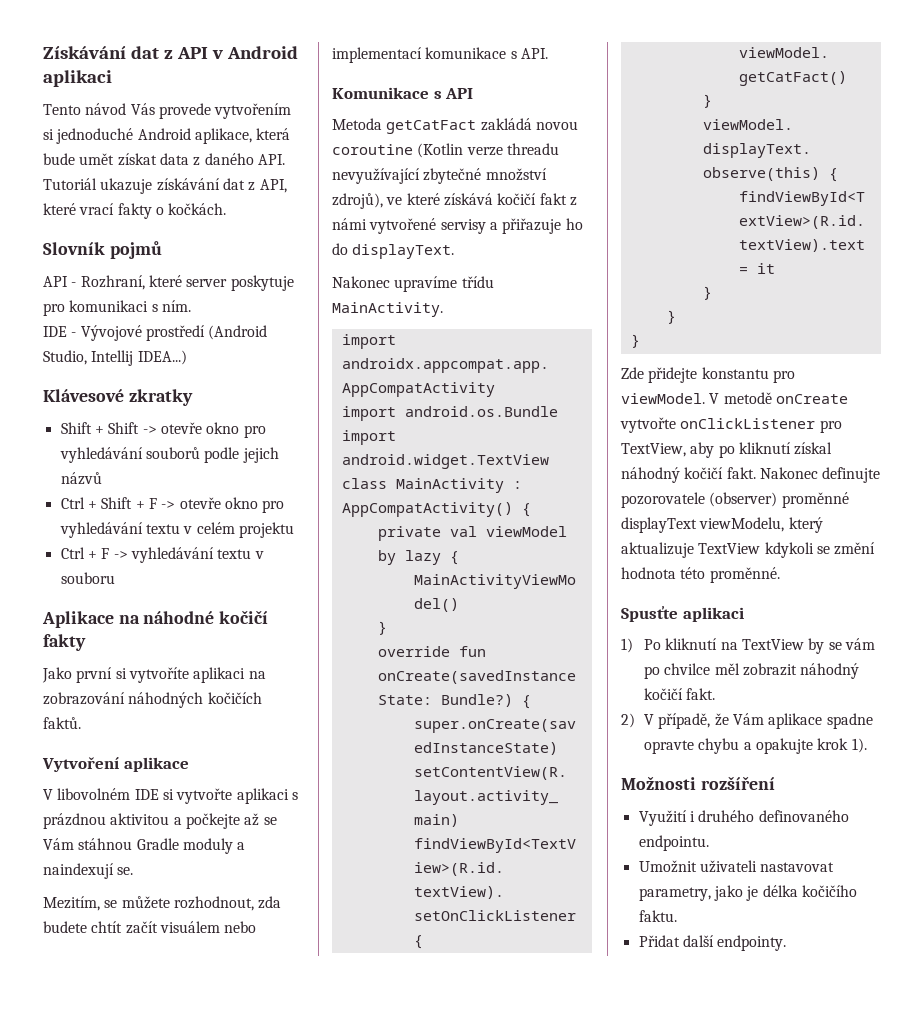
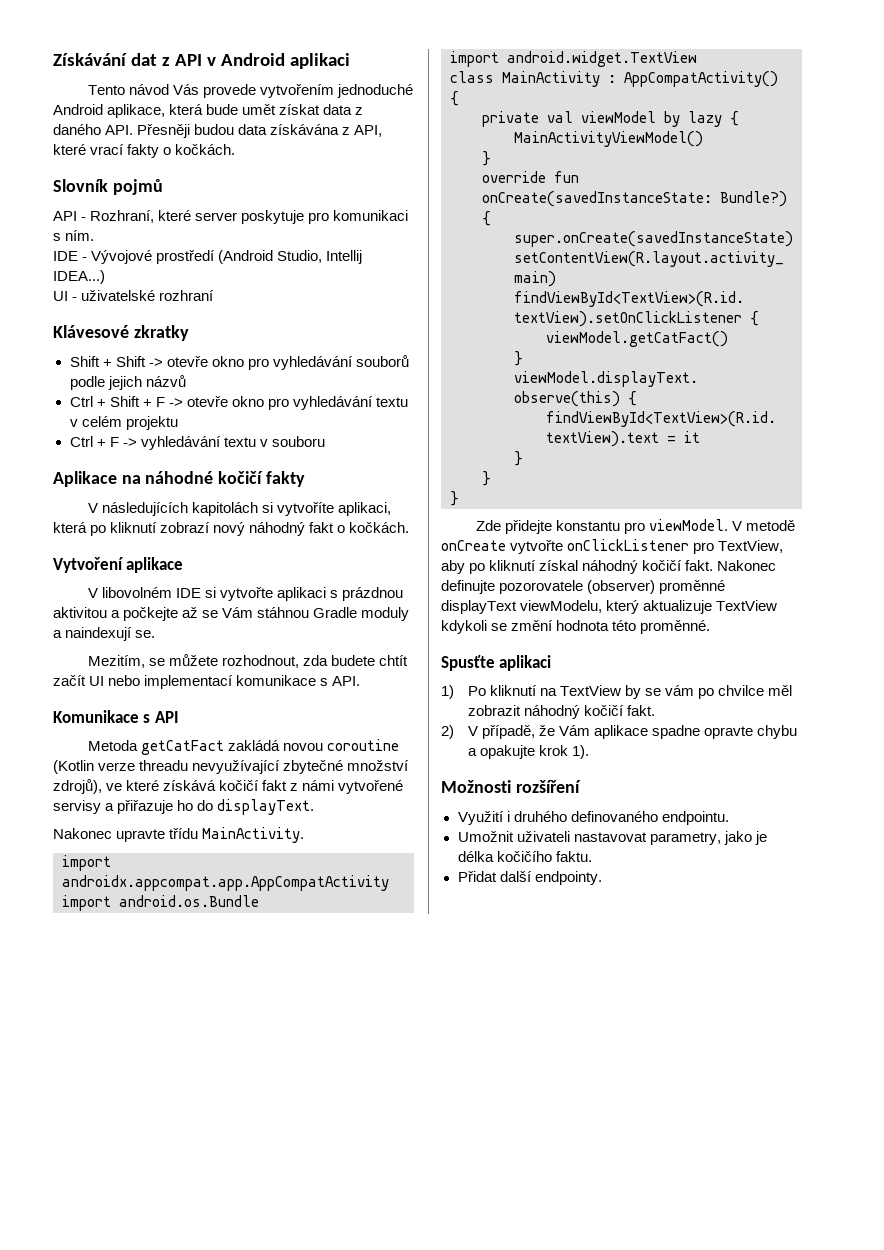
- Tento návod Vás provede vytvořením si jednoduché Android aplikace, která bude umět získat data z daného API. Tutoriál ukazuje získávání dat z API, které vrací fakty o kočkách.
+ Tento návod Vás provede vytvořením jednoduché Android aplikace, která bude umět získat data z daného API. Přesněji budou data získávána z API, které vrací fakty o kočkách.
+ UI - uživatelské rozhraní
- Jako první si vytvoříte aplikaci na zobrazování náhodných kočičích faktů.
+ V následujících kapitolách si vytvoříte aplikaci, která po kliknutí zobrazí nový náhodný fakt o kočkách.
- Mezitím, se můžete rozhodnout, zda budete chtít začít visuálem nebo implementací komunikace s API.
+ Mezitím, se můžete rozhodnout, zda budete chtít začít UI nebo implementací komunikace s API.
- Nakonec upravíme třídu MainActivity.
+ Nakonec upravte třídu MainActivity.

